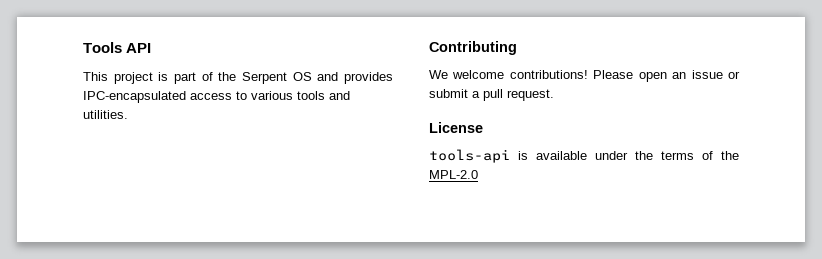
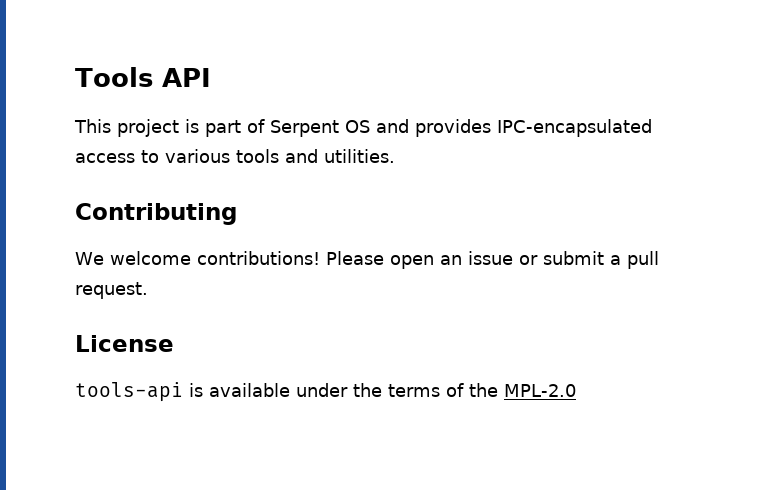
- This project is part of the Serpent OS and provides IPC-encapsulated access to various tools and utilities.
+ This project is part of Serpent OS and provides IPC-encapsulated access to various tools and utilities.

